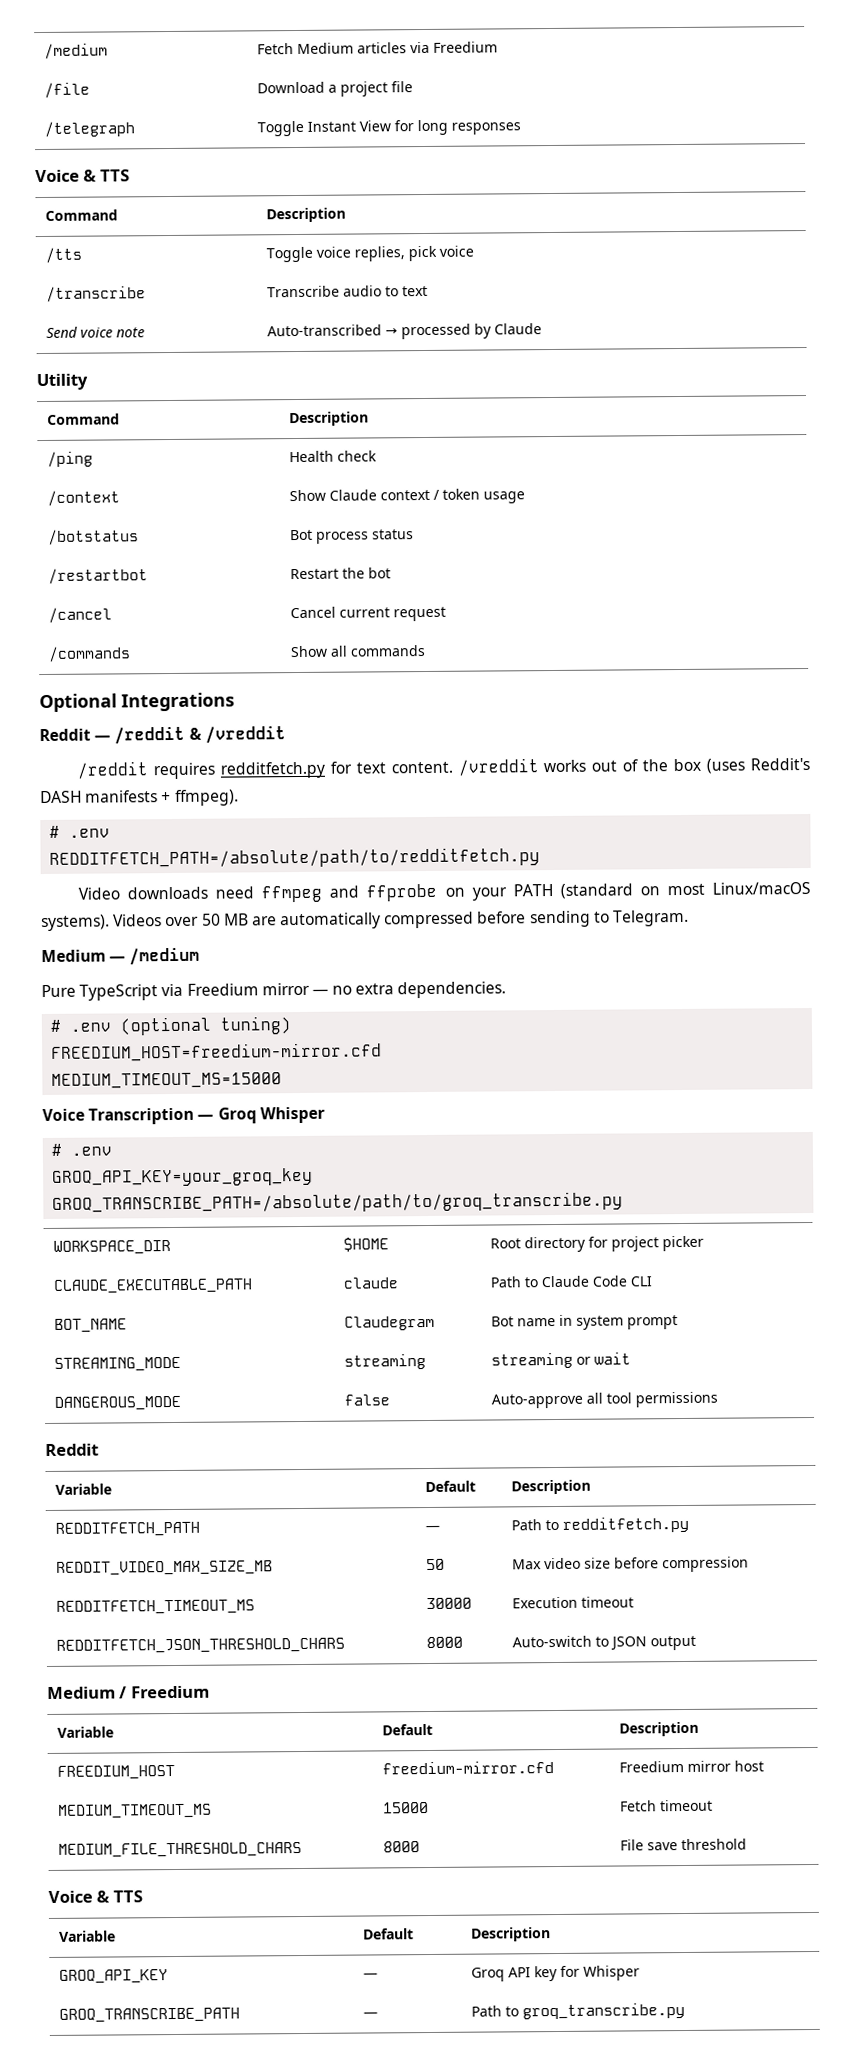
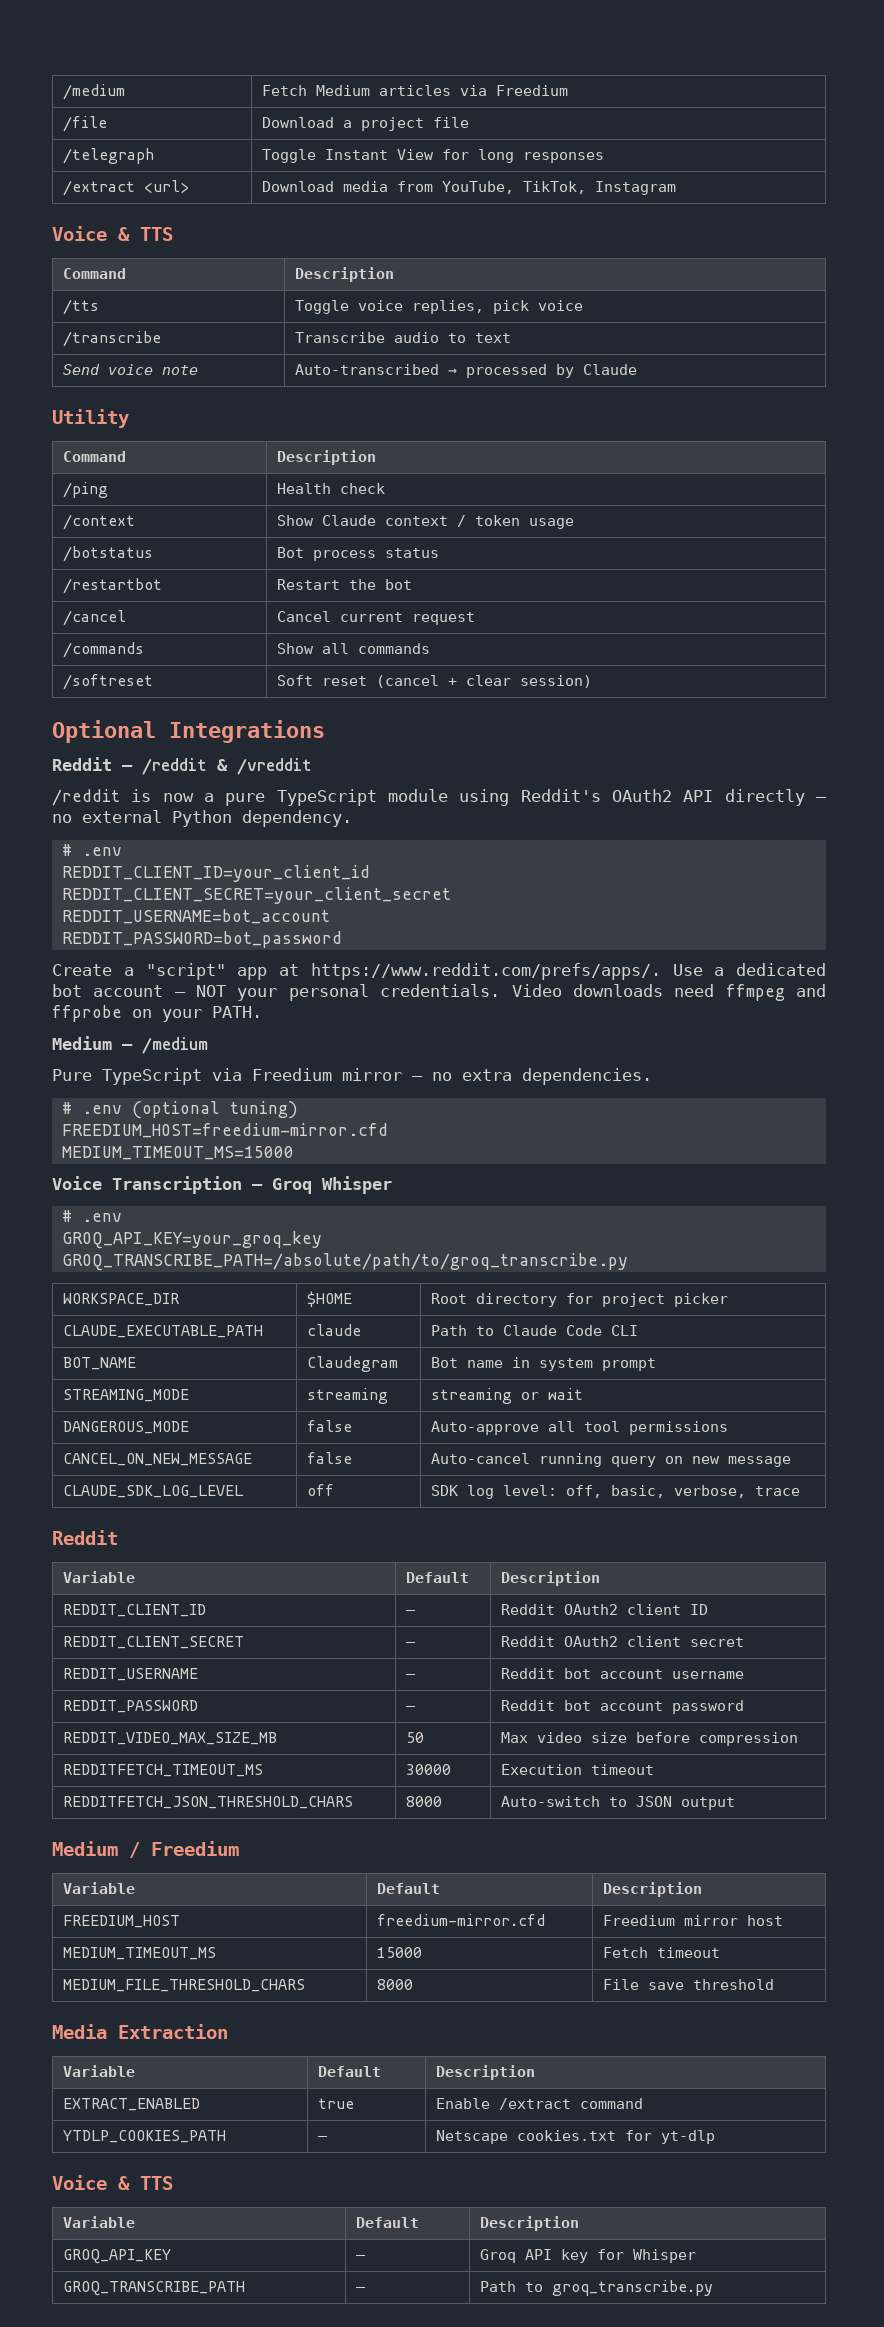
+ /extract <url> | Download media from YouTube, TikTok, Instagram
+ /softreset | Soft reset (cancel + clear session)
- /reddit requires redditfetch.py for text content. /vreddit works out of the box (uses Reddit's DASH manifests + ffmpeg).
+ /reddit is now a pure TypeScript module using Reddit's OAuth2 API directly — no external Python dependency.
  # .env
- REDDITFETCH_PATH=/absolute/path/to/redditfetch.py
- Video downloads need ffmpeg and ffprobe on your PATH (standard on most Linux/macOS systems). Videos over 50 MB are automatically compressed before sending to Telegram.
+ REDDIT_CLIENT_ID=your_client_id
+ REDDIT_CLIENT_SECRET=your_client_secret
+ REDDIT_USERNAME=bot_account
+ REDDIT_PASSWORD=bot_password
+ Create a "script" app at https://www.reddit.com/prefs/apps/. Use a dedicated bot account — NOT your personal credentials. Video downloads need ffmpeg and ffprobe on your PATH.
+ CANCEL_ON_NEW_MESSAGE | false | Auto-cancel running query on new message
+ CLAUDE_SDK_LOG_LEVEL | off | SDK log level: off, basic, verbose, trace
- REDDITFETCH_PATH | — | Path to redditfetch.py
+ REDDIT_CLIENT_ID | — | Reddit OAuth2 client ID
+ REDDIT_CLIENT_SECRET | — | Reddit OAuth2 client secret
+ REDDIT_USERNAME | — | Reddit bot account username
+ REDDIT_PASSWORD | — | Reddit bot account password
+ Media Extraction
+ Variable | Default | Description
+ EXTRACT_ENABLED | true | Enable /extract command
+ YTDLP_COOKIES_PATH | — | Netscape cookies.txt for yt-dlp

